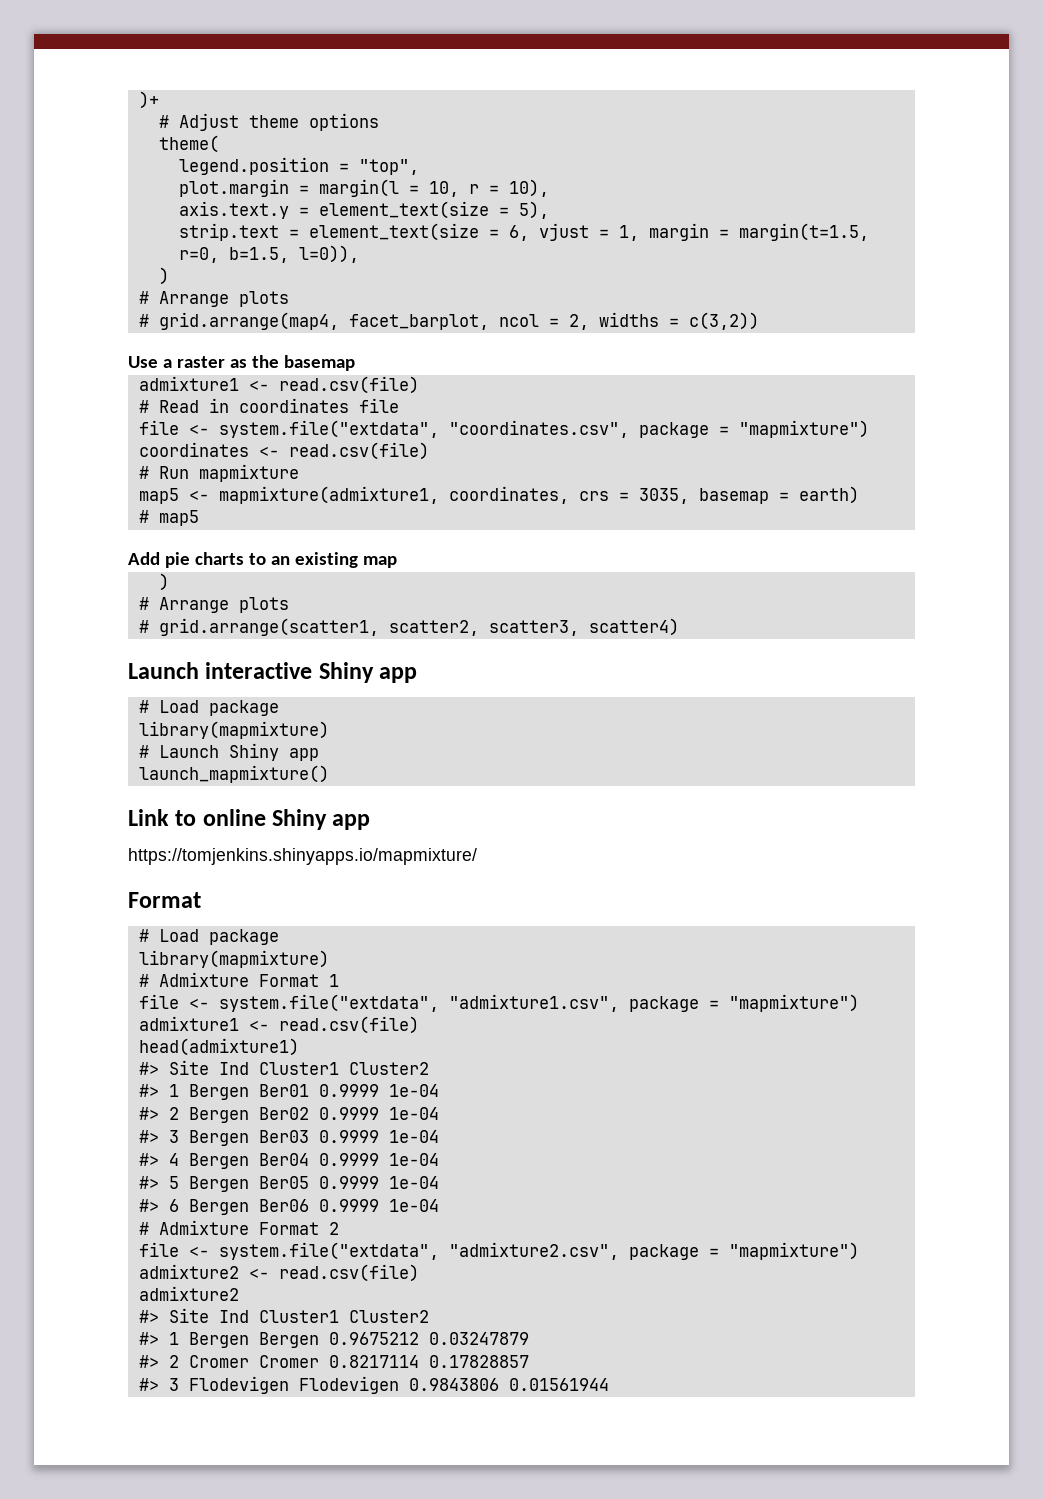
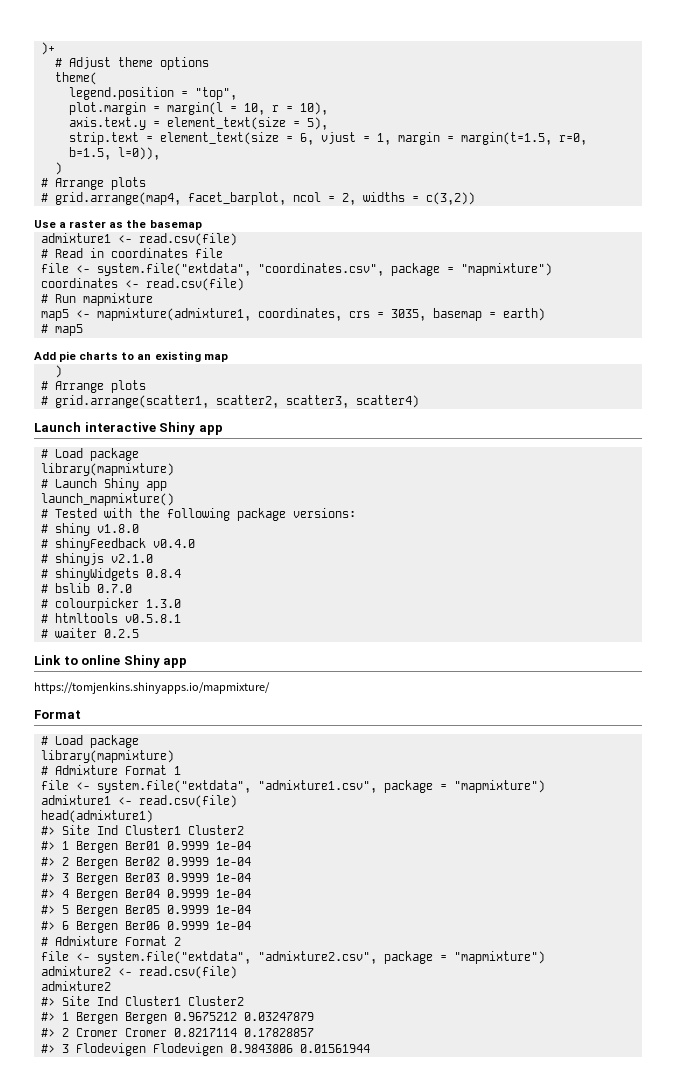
+ # Tested with the following package versions:
+ # shiny v1.8.0
+ # shinyFeedback v0.4.0
+ # shinyjs v2.1.0
+ # shinyWidgets 0.8.4
+ # bslib 0.7.0
+ # colourpicker 1.3.0
+ # htmltools v0.5.8.1
+ # waiter 0.2.5

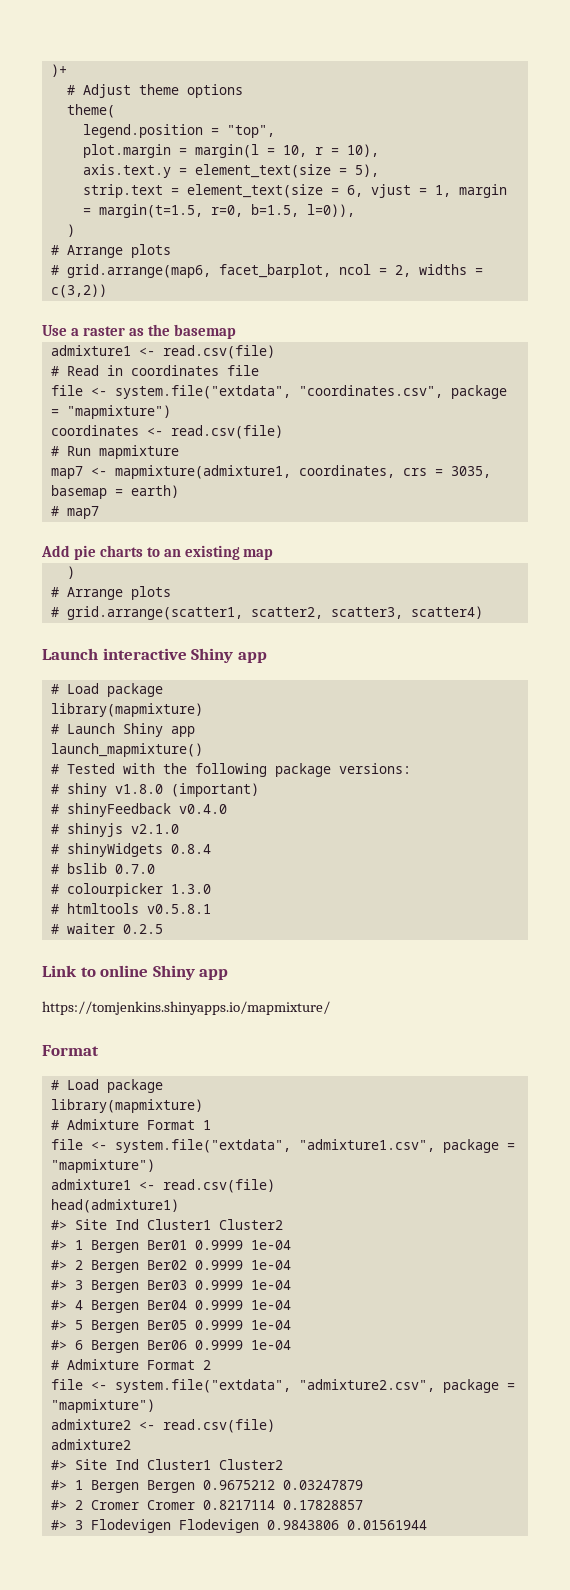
- # grid.arrange(map4, facet_barplot, ncol = 2, widths = c(3,2))
+ # grid.arrange(map6, facet_barplot, ncol = 2, widths = c(3,2))
- map5 <- mapmixture(admixture1, coordinates, crs = 3035, basemap = earth)
+ map7 <- mapmixture(admixture1, coordinates, crs = 3035, basemap = earth)
- # map5
+ # map7
- # shiny v1.8.0
+ # shiny v1.8.0 (important)

